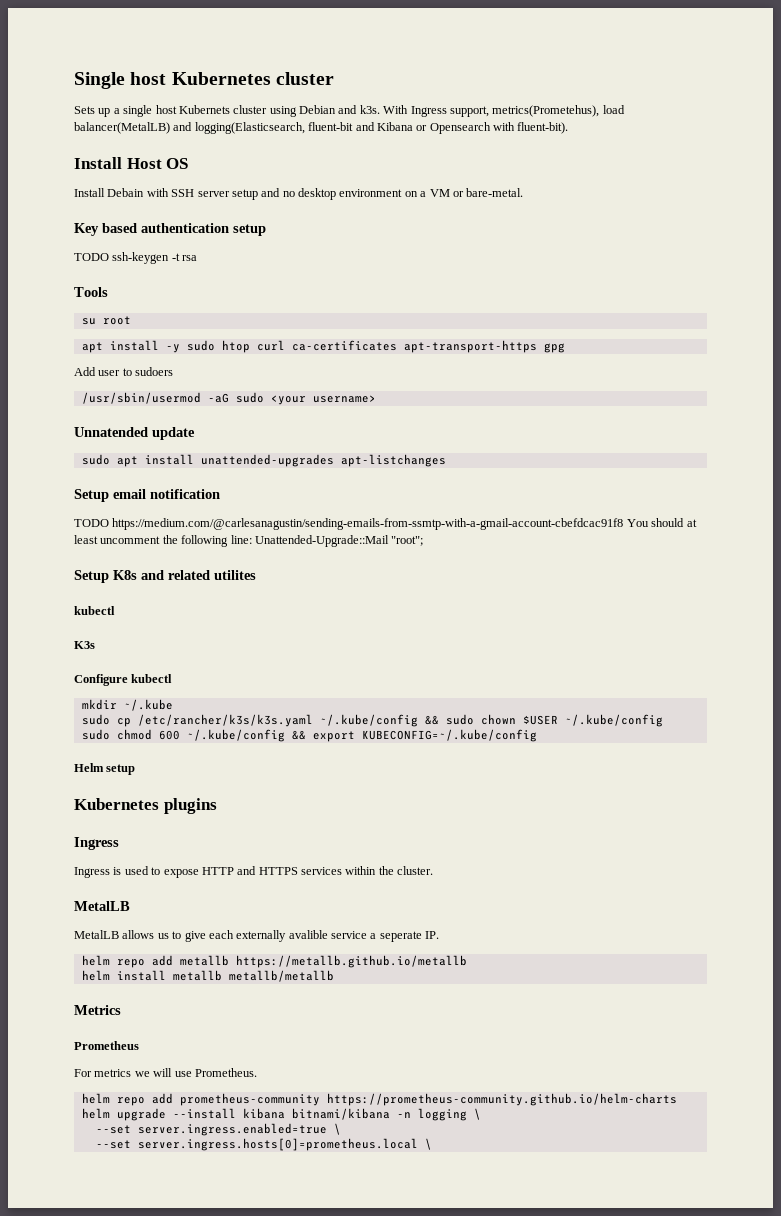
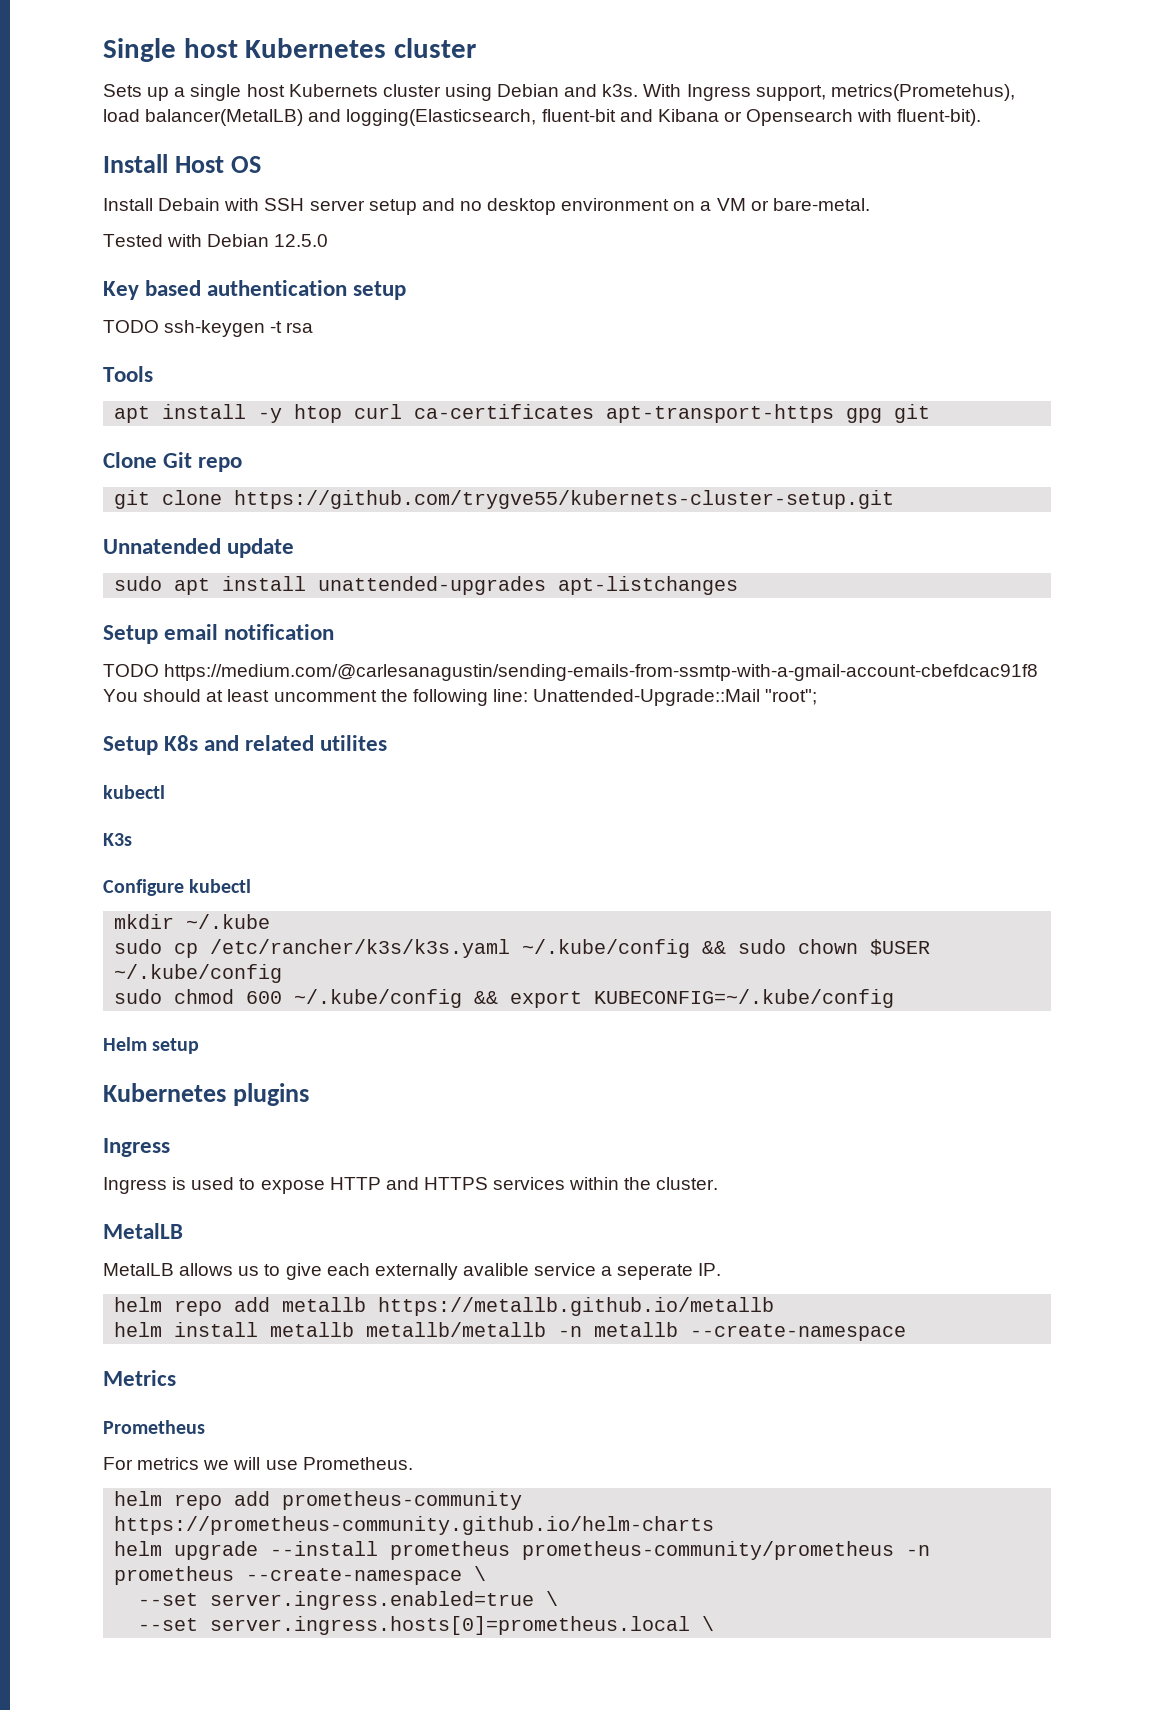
+ Tested with Debian 12.5.0
- su root
- apt install -y sudo htop curl ca-certificates apt-transport-https gpg
- Add user to sudoers
- /usr/sbin/usermod -aG sudo <your username>
+ apt install -y htop curl ca-certificates apt-transport-https gpg git
+ Clone Git repo
+ git clone https://github.com/trygve55/kubernets-cluster-setup.git
- helm install metallb metallb/metallb
+ helm install metallb metallb/metallb -n metallb --create-namespace
- helm upgrade --install kibana bitnami/kibana -n logging \
+ helm upgrade --install prometheus prometheus-community/prometheus -n prometheus --create-namespace \

